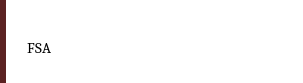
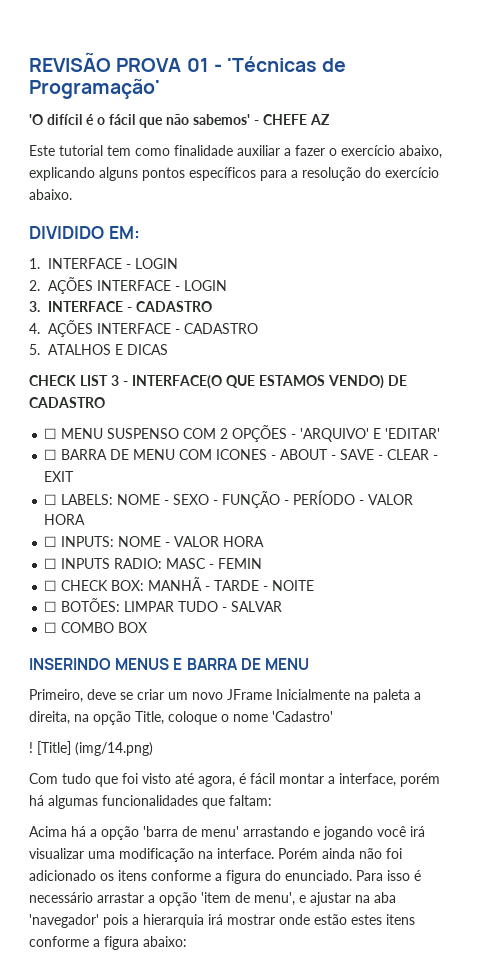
- FSA
+ REVISÃO PROVA 01 - 'Técnicas de Programação'
+ 'O difícil é o fácil que não sabemos' - CHEFE AZ
+ Este tutorial tem como finalidade auxiliar a fazer o exercício abaixo, explicando alguns pontos específicos para a resolução do exercício abaixo.
+ DIVIDIDO EM:
+ 1. INTERFACE - LOGIN
+ 2. AÇÕES INTERFACE - LOGIN
+ 3. INTERFACE - CADASTRO
+ 4. AÇÕES INTERFACE - CADASTRO
+ 5. ATALHOS E DICAS
+ CHECK LIST 3 - INTERFACE(O QUE ESTAMOS VENDO) DE CADASTRO
+ ☐ MENU SUSPENSO COM 2 OPÇÕES - 'ARQUIVO' E 'EDITAR'
+ ☐ BARRA DE MENU COM ICONES - ABOUT - SAVE - CLEAR - EXIT
+ ☐ LABELS: NOME - SEXO - FUNÇÃO - PERÍODO - VALOR HORA
+ ☐ INPUTS: NOME - VALOR HORA
+ ☐ INPUTS RADIO: MASC - FEMIN
+ ☐ CHECK BOX: MANHÃ - TARDE - NOITE
+ ☐ BOTÕES: LIMPAR TUDO - SALVAR
+ ☐ COMBO BOX
+ INSERINDO MENUS E BARRA DE MENU
+ Primeiro, deve se criar um novo JFrame Inicialmente na paleta a direita, na opção Title, coloque o nome 'Cadastro'
+ ! [Title] (img/14.png)
+ Com tudo que foi visto até agora, é fácil montar a interface, porém há algumas funcionalidades que faltam:
+ Acima há a opção 'barra de menu' arrastando e jogando você irá visualizar uma modificação na interface. Porém ainda não foi adicionado os itens conforme a figura do enunciado. Para isso é necessário arrastar a opção 'item de menu', e ajustar na aba 'navegador' pois a hierarquia irá mostrar onde estão estes itens conforme a figura abaixo:

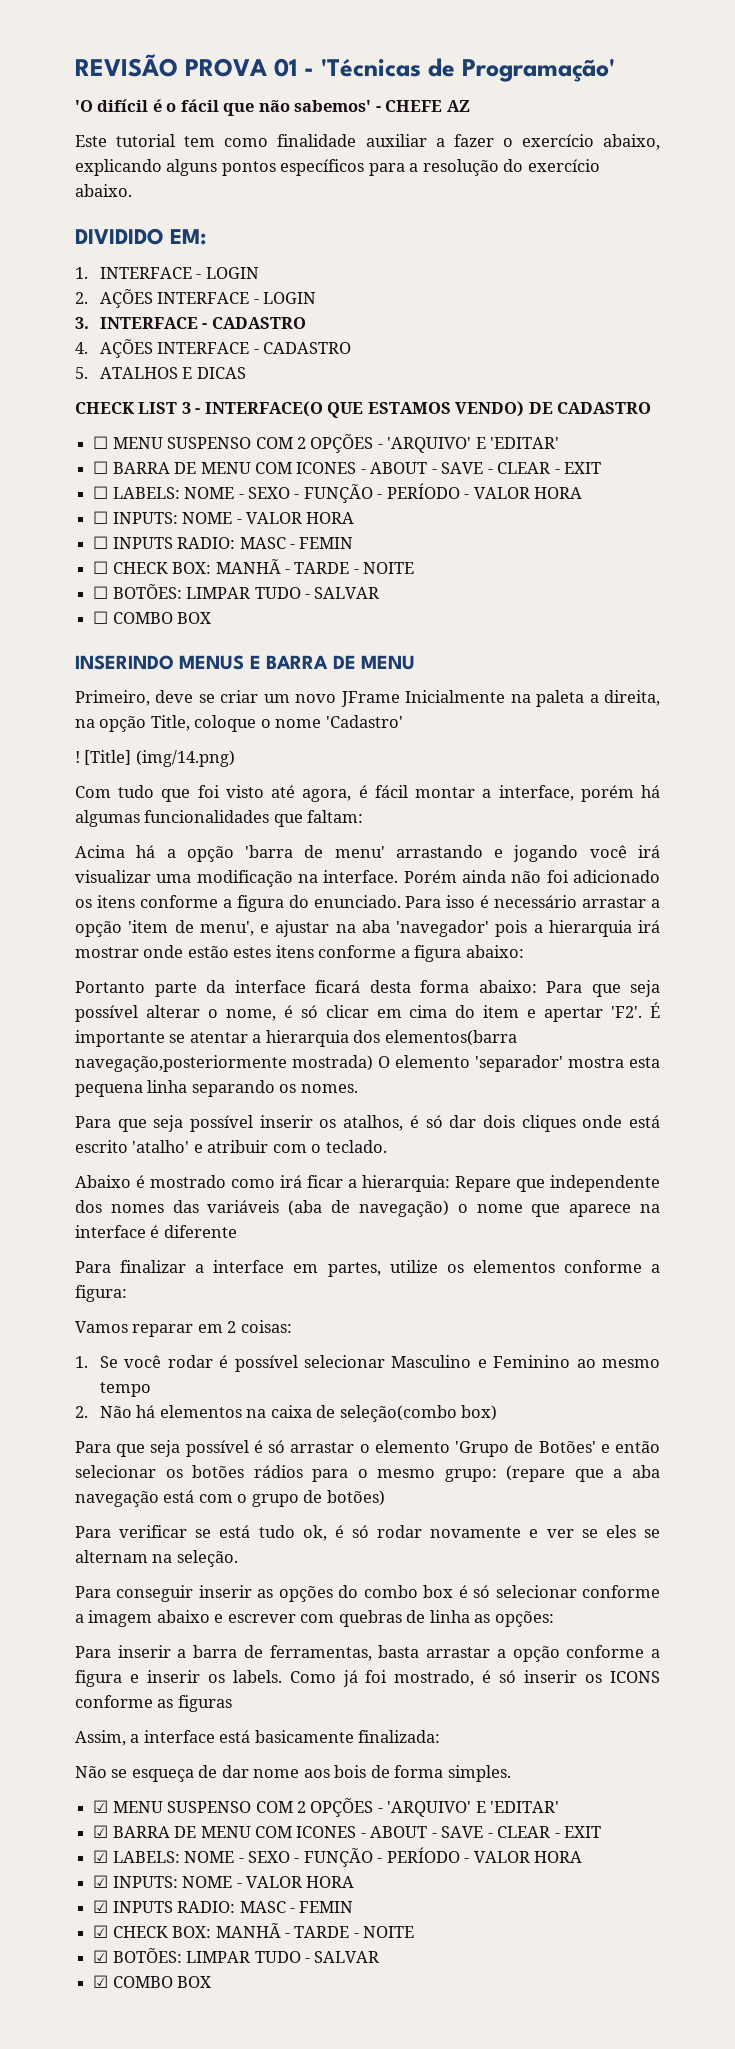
+ Portanto parte da interface ficará desta forma abaixo: Para que seja possível alterar o nome, é só clicar em cima do item e apertar 'F2'. É importante se atentar a hierarquia dos elementos(barra navegação,posteriormente mostrada) O elemento 'separador' mostra esta pequena linha separando os nomes.
+ Para que seja possível inserir os atalhos, é só dar dois cliques onde está escrito 'atalho' e atribuir com o teclado.
+ Abaixo é mostrado como irá ficar a hierarquia: Repare que independente dos nomes das variáveis (aba de navegação) o nome que aparece na interface é diferente
+ Para finalizar a interface em partes, utilize os elementos conforme a figura:
+ Vamos reparar em 2 coisas:
+ 1. Se você rodar é possível selecionar Masculino e Feminino ao mesmo tempo
+ 2. Não há elementos na caixa de seleção(combo box)
+ Para que seja possível é só arrastar o elemento 'Grupo de Botões' e então selecionar os botões rádios para o mesmo grupo: (repare que a aba navegação está com o grupo de botões)
+ Para verificar se está tudo ok, é só rodar novamente e ver se eles se alternam na seleção.
+ Para conseguir inserir as opções do combo box é só selecionar conforme a imagem abaixo e escrever com quebras de linha as opções:
+ Para inserir a barra de ferramentas, basta arrastar a opção conforme a figura e inserir os labels. Como já foi mostrado, é só inserir os ICONS conforme as figuras
+ Assim, a interface está basicamente finalizada:
+ Não se esqueça de dar nome aos bois de forma simples.
+ ☑ MENU SUSPENSO COM 2 OPÇÕES - 'ARQUIVO' E 'EDITAR'
+ ☑ BARRA DE MENU COM ICONES - ABOUT - SAVE - CLEAR - EXIT
+ ☑ LABELS: NOME - SEXO - FUNÇÃO - PERÍODO - VALOR HORA
+ ☑ INPUTS: NOME - VALOR HORA
+ ☑ INPUTS RADIO: MASC - FEMIN
+ ☑ CHECK BOX: MANHÃ - TARDE - NOITE
+ ☑ BOTÕES: LIMPAR TUDO - SALVAR
+ ☑ COMBO BOX

